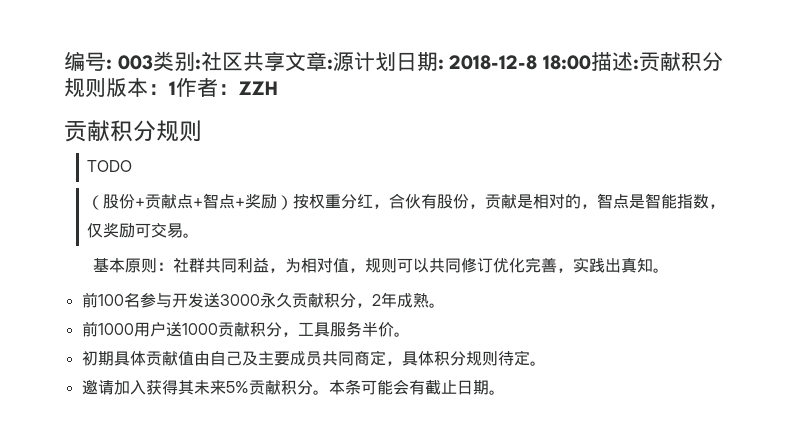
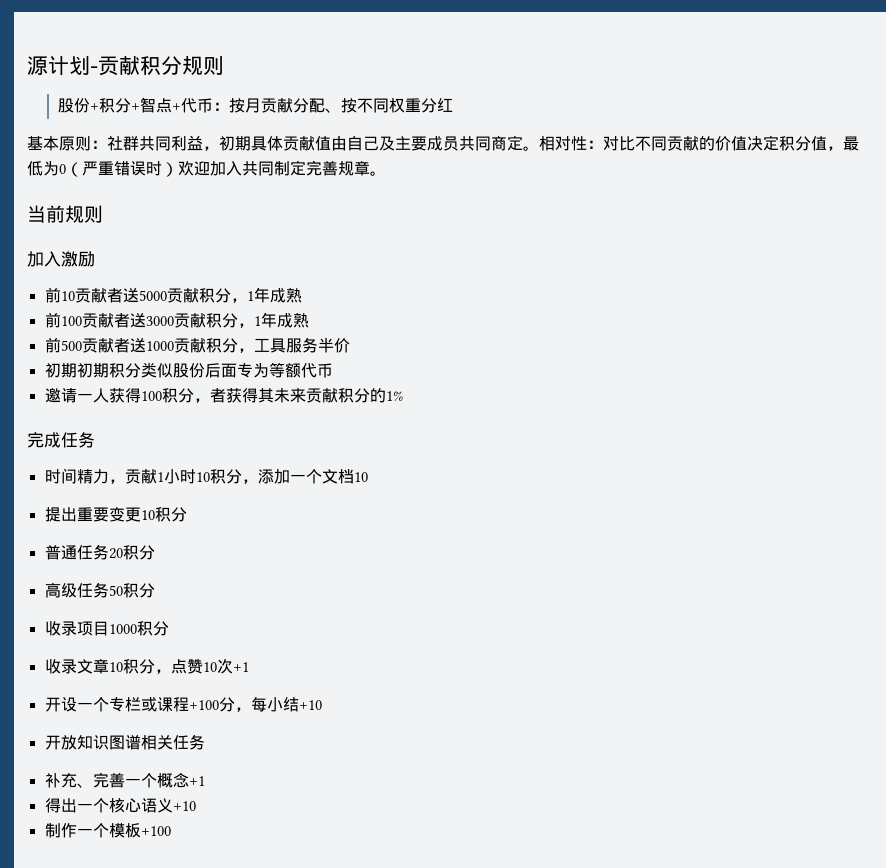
- 编号: 003类别:社区共享文章:源计划日期: 2018-12-8 18:00描述:贡献积分规则版本：1作者：ZZH
- 贡献积分规则
+ 源计划-贡献积分规则
- TODO
- （股份+贡献点+智点+奖励）按权重分红，合伙有股份，贡献是相对的，智点是智能指数，仅奖励可交易。
+ 股份+积分+智点+代币：按月贡献分配、按不同权重分红
- 基本原则：社群共同利益，为相对值，规则可以共同修订优化完善，实践出真知。
- 前100名参与开发送3000永久贡献积分，2年成熟。
- 前1000用户送1000贡献积分，工具服务半价。
- 初期具体贡献值由自己及主要成员共同商定，具体积分规则待定。
- 邀请加入获得其未来5%贡献积分。本条可能会有截止日期。
+ 基本原则：社群共同利益，初期具体贡献值由自己及主要成员共同商定。相对性：对比不同贡献的价值决定积分值，最低为0（严重错误时）欢迎加入共同制定完善规章。
+ 当前规则
+ 加入激励
+ 前10贡献者送5000贡献积分，1年成熟
+ 前100贡献者送3000贡献积分，1年成熟
+ 前500贡献者送1000贡献积分，工具服务半价
+ 初期初期积分类似股份后面专为等额代币
+ 邀请一人获得100积分，者获得其未来贡献积分的1%
+ 完成任务
+ 时间精力，贡献1小时10积分，添加一个文档10
+ 提出重要变更10积分
+ 普通任务20积分
+ 高级任务50积分
+ 收录项目1000积分
+ 收录文章10积分，点赞10次+1
+ 开设一个专栏或课程+100分，每小结+10
+ 开放知识图谱相关任务
+ 补充、完善一个概念+1
+ 得出一个核心语义+10
+ 制作一个模板+100

